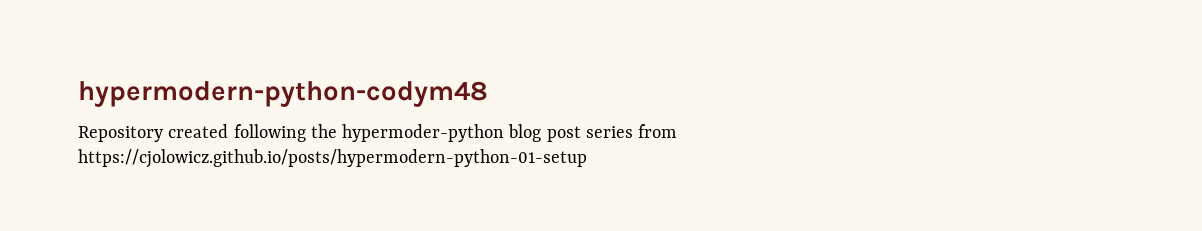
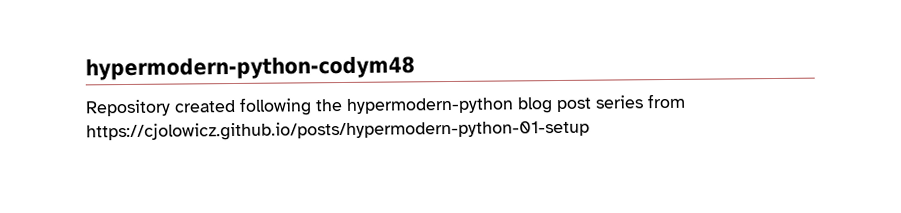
- Repository created following the hypermoder-python blog post series from https://cjolowicz.github.io/posts/hypermodern-python-01-setup
+ Repository created following the hypermodern-python blog post series from https://cjolowicz.github.io/posts/hypermodern-python-01-setup

